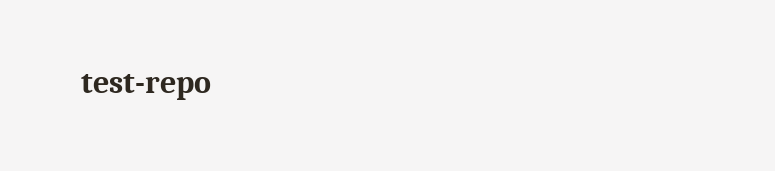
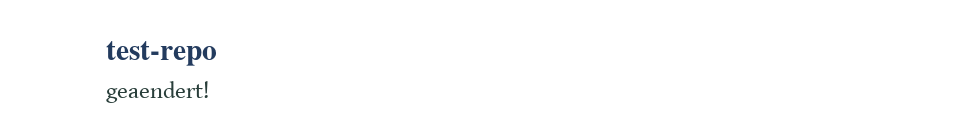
+ geaendert!

